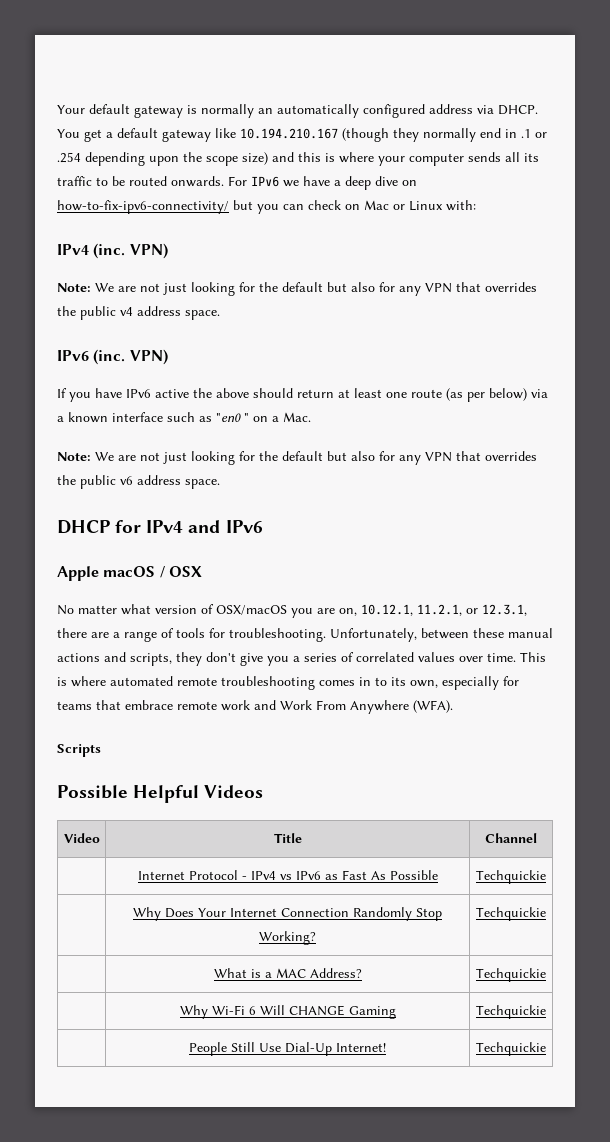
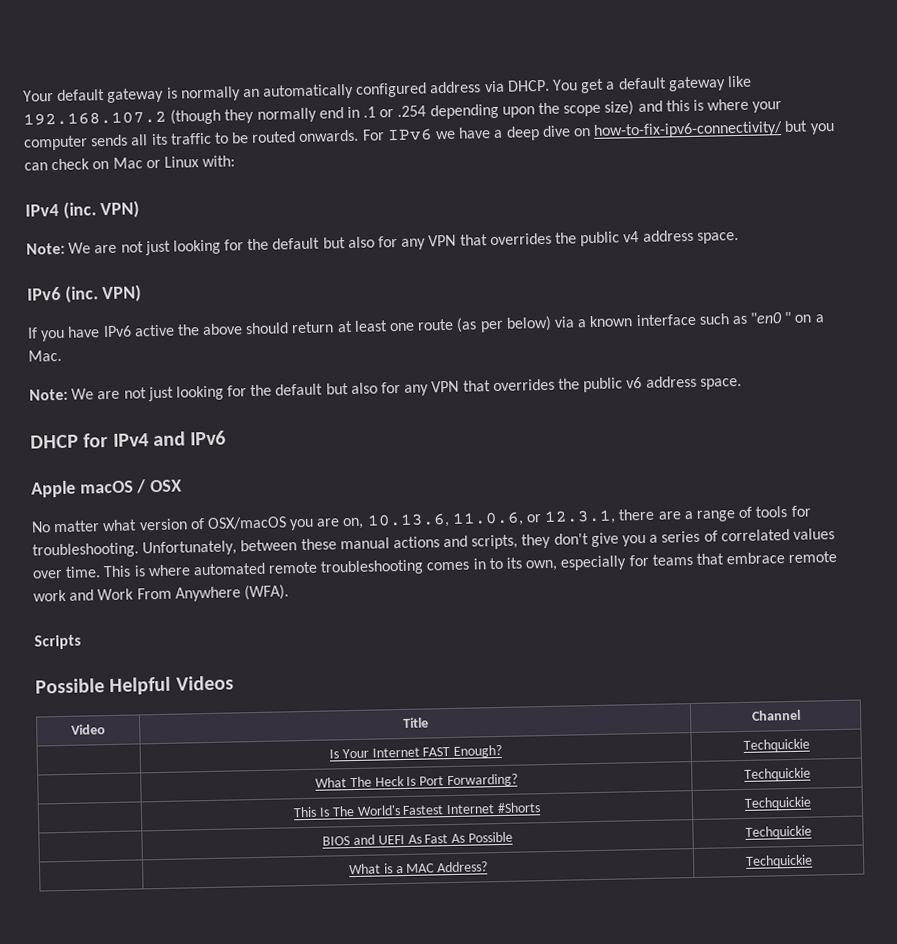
- You get a default gateway like 10.194.210.167 (though they normally end in .1 or .254 depending upon the scope size) and this is where your computer sends all its traffic to be routed onwards.
+ You get a default gateway like 192.168.107.2 (though they normally end in .1 or .254 depending upon the scope size) and this is where your computer sends all its traffic to be routed onwards.
- No matter what version of OSX/macOS you are on, 10.12.1, 11.2.1, or 12.3.1, there are a range of tools for troubleshooting.
+ No matter what version of OSX/macOS you are on, 10.13.6, 11.0.6, or 12.3.1, there are a range of tools for troubleshooting.
- | Internet Protocol - IPv4 vs IPv6 as Fast As Possible | Techquickie
- | Why Does Your Internet Connection Randomly Stop Working? | Techquickie
+ | Is Your Internet FAST Enough? | Techquickie
+ | What The Heck Is Port Forwarding? | Techquickie
+ | This Is The World's Fastest Internet #Shorts | Techquickie
+ | BIOS and UEFI As Fast As Possible | Techquickie
- | Why Wi-Fi 6 Will CHANGE Gaming | Techquickie
- | People Still Use Dial-Up Internet! | Techquickie

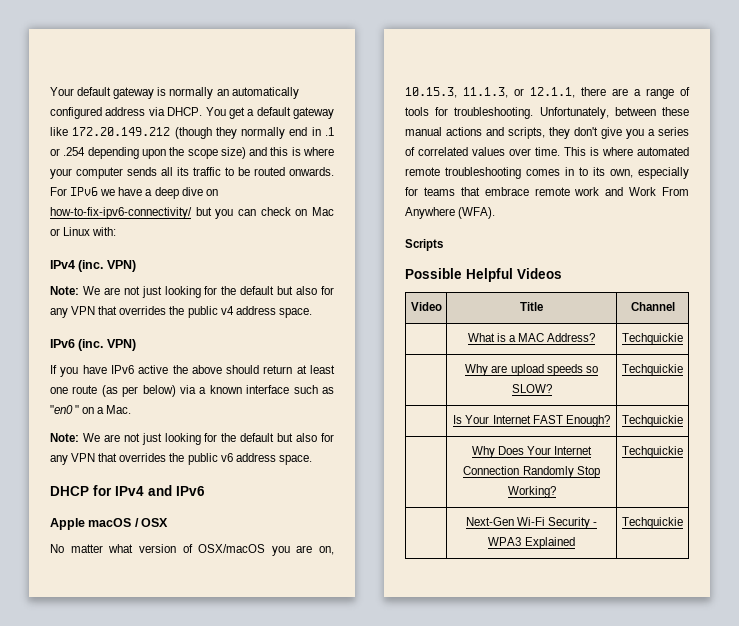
- You get a default gateway like 192.168.107.2 (though they normally end in .1 or .254 depending upon the scope size) and this is where your computer sends all its traffic to be routed onwards.
+ You get a default gateway like 172.20.149.212 (though they normally end in .1 or .254 depending upon the scope size) and this is where your computer sends all its traffic to be routed onwards.
- No matter what version of OSX/macOS you are on, 10.13.6, 11.0.6, or 12.3.1, there are a range of tools for troubleshooting.
+ No matter what version of OSX/macOS you are on, 10.15.3, 11.1.3, or 12.1.1, there are a range of tools for troubleshooting.
+ | What is a MAC Address? | Techquickie
+ | Why are upload speeds so SLOW? | Techquickie
- | What The Heck Is Port Forwarding? | Techquickie
- | This Is The World's Fastest Internet #Shorts | Techquickie
- | BIOS and UEFI As Fast As Possible | Techquickie
- | What is a MAC Address? | Techquickie
+ | Why Does Your Internet Connection Randomly Stop Working? | Techquickie
+ | Next-Gen Wi-Fi Security - WPA3 Explained | Techquickie

